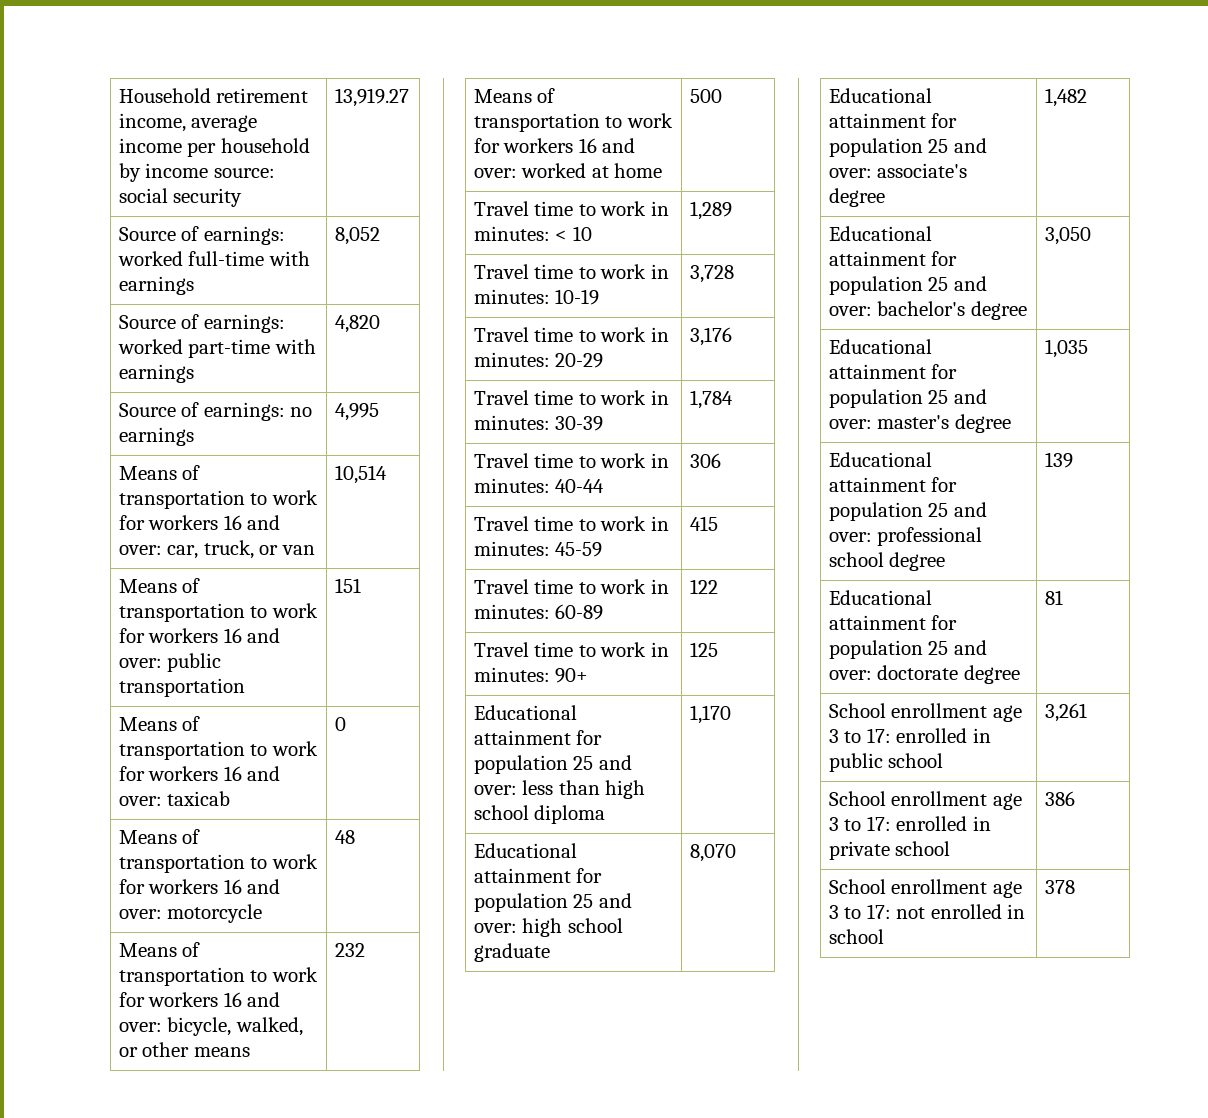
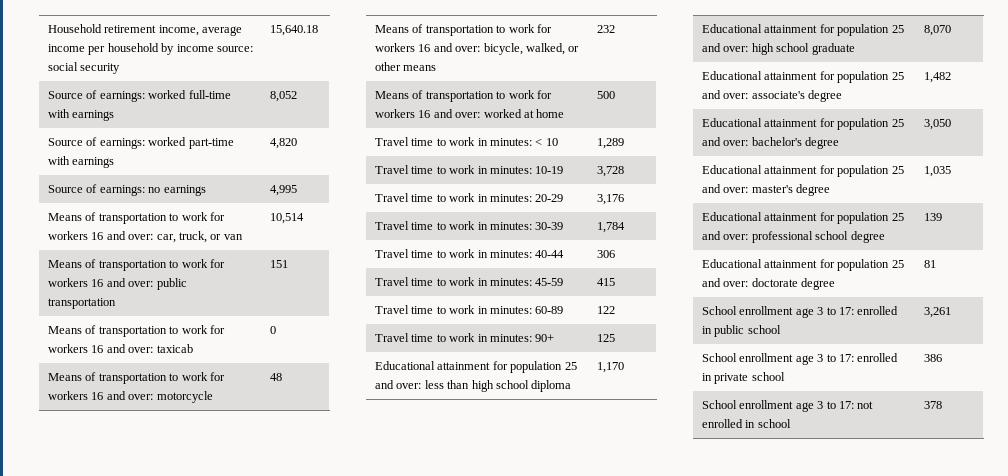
- Household retirement income, average income per household by income source: social security | 13,919.27
+ Household retirement income, average income per household by income source: social security | 15,640.18

